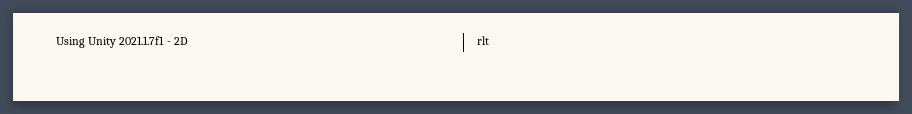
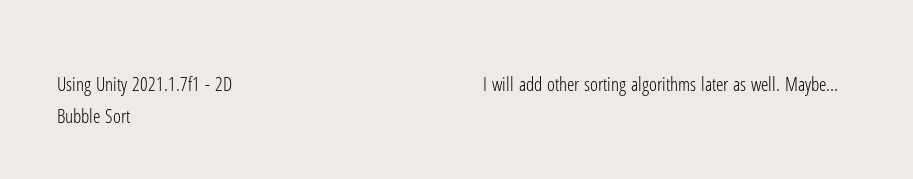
- rlt
+ Bubble Sort
+ I will add other sorting algorithms later as well. Maybe...

